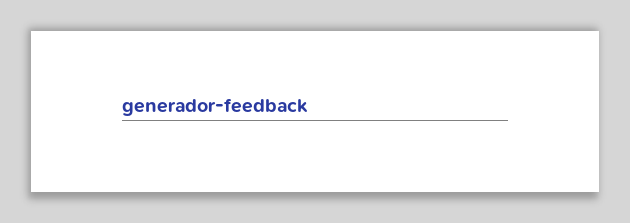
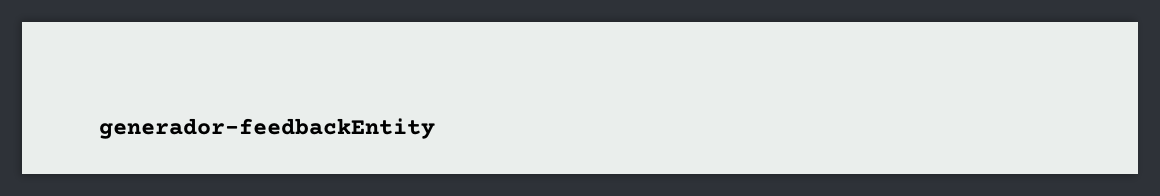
- generador-feedback
+ generador-feedbackEntity

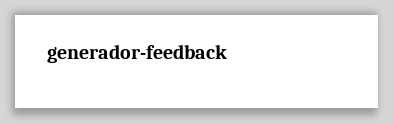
- generador-feedbackEntity
+ generador-feedback

